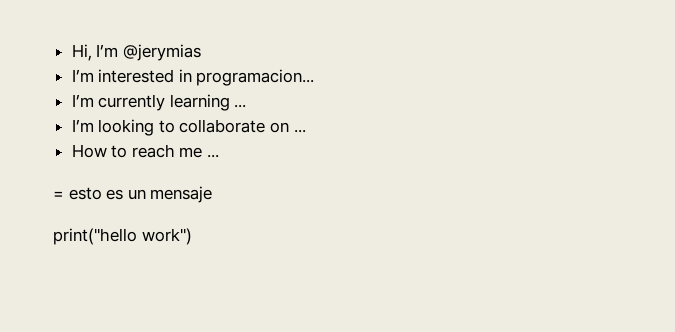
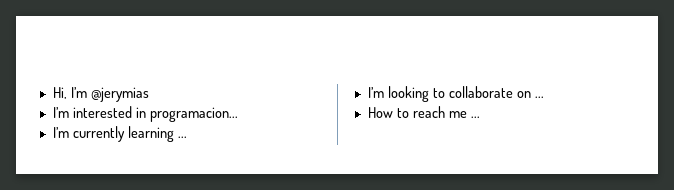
- = esto es un mensaje
- print("hello work")

